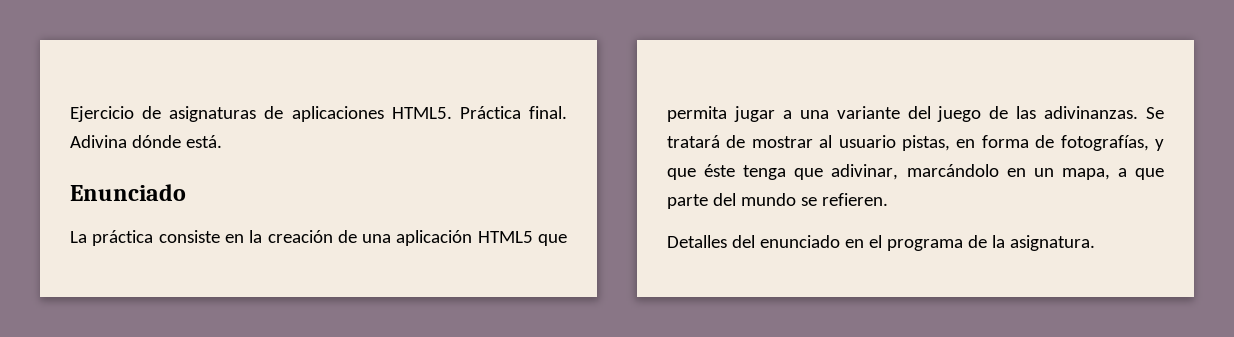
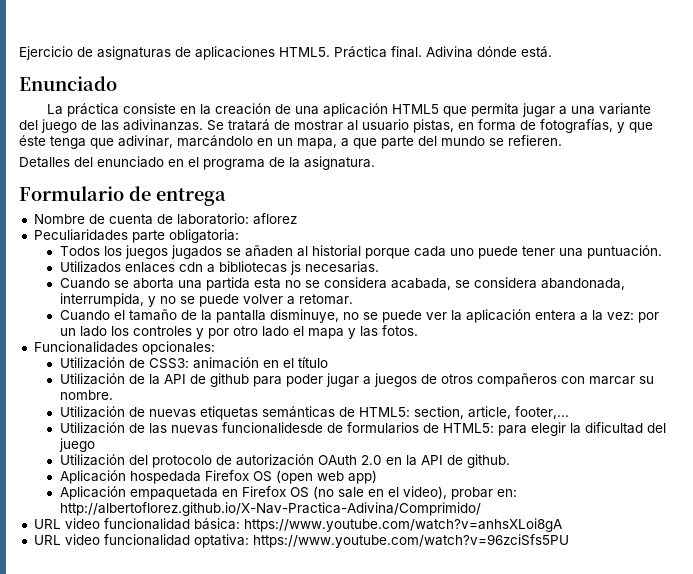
+ Formulario de entrega
+ Nombre de cuenta de laboratorio: aflorez
+ Peculiaridades parte obligatoria:
+ Todos los juegos jugados se añaden al historial porque cada uno puede tener una puntuación.
+ Utilizados enlaces cdn a bibliotecas js necesarias.
+ Cuando se aborta una partida esta no se considera acabada, se considera abandonada, interrumpida, y no se puede volver a retomar.
+ Cuando el tamaño de la pantalla disminuye, no se puede ver la aplicación entera a la vez: por un lado los controles y por otro lado el mapa y las fotos.
+ Funcionalidades opcionales:
+ Utilización de CSS3: animación en el título
+ Utilización de la API de github para poder jugar a juegos de otros compañeros con marcar su nombre.
+ Utilización de nuevas etiquetas semánticas de HTML5: section, article, footer,...
+ Utilización de las nuevas funcionalidesde de formularios de HTML5: para elegir la dificultad del juego
+ Utilización del protocolo de autorización OAuth 2.0 en la API de github.
+ Aplicación hospedada Firefox OS (open web app)
+ Aplicación empaquetada en Firefox OS (no sale en el video), probar en: http://albertoflorez.github.io/X-Nav-Practica-Adivina/Comprimido/
+ URL video funcionalidad básica: https://www.youtube.com/watch?v=anhsXLoi8gA
+ URL video funcionalidad optativa: https://www.youtube.com/watch?v=96zciSfs5PU

